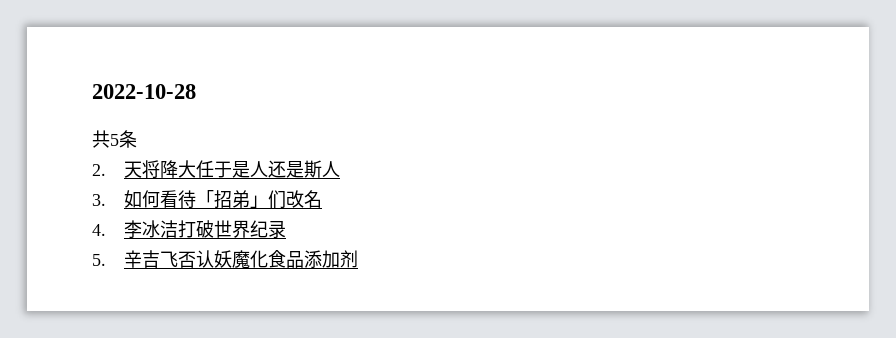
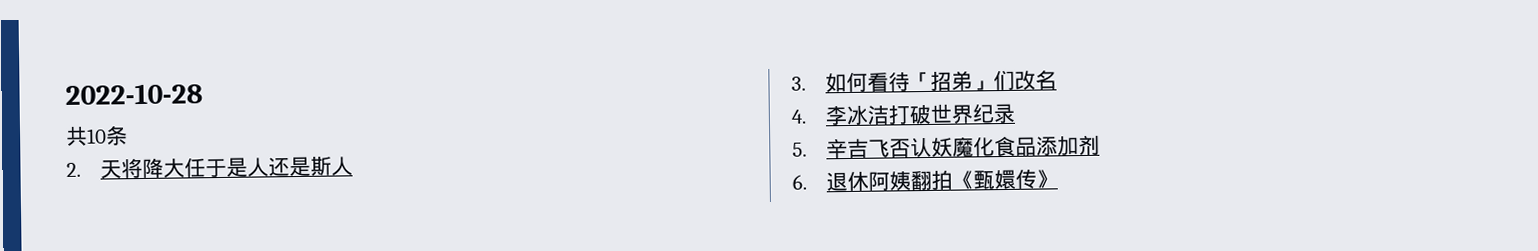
- 共5条
+ 共10条
+ 6.退休阿姨翻拍《甄嬛传》

